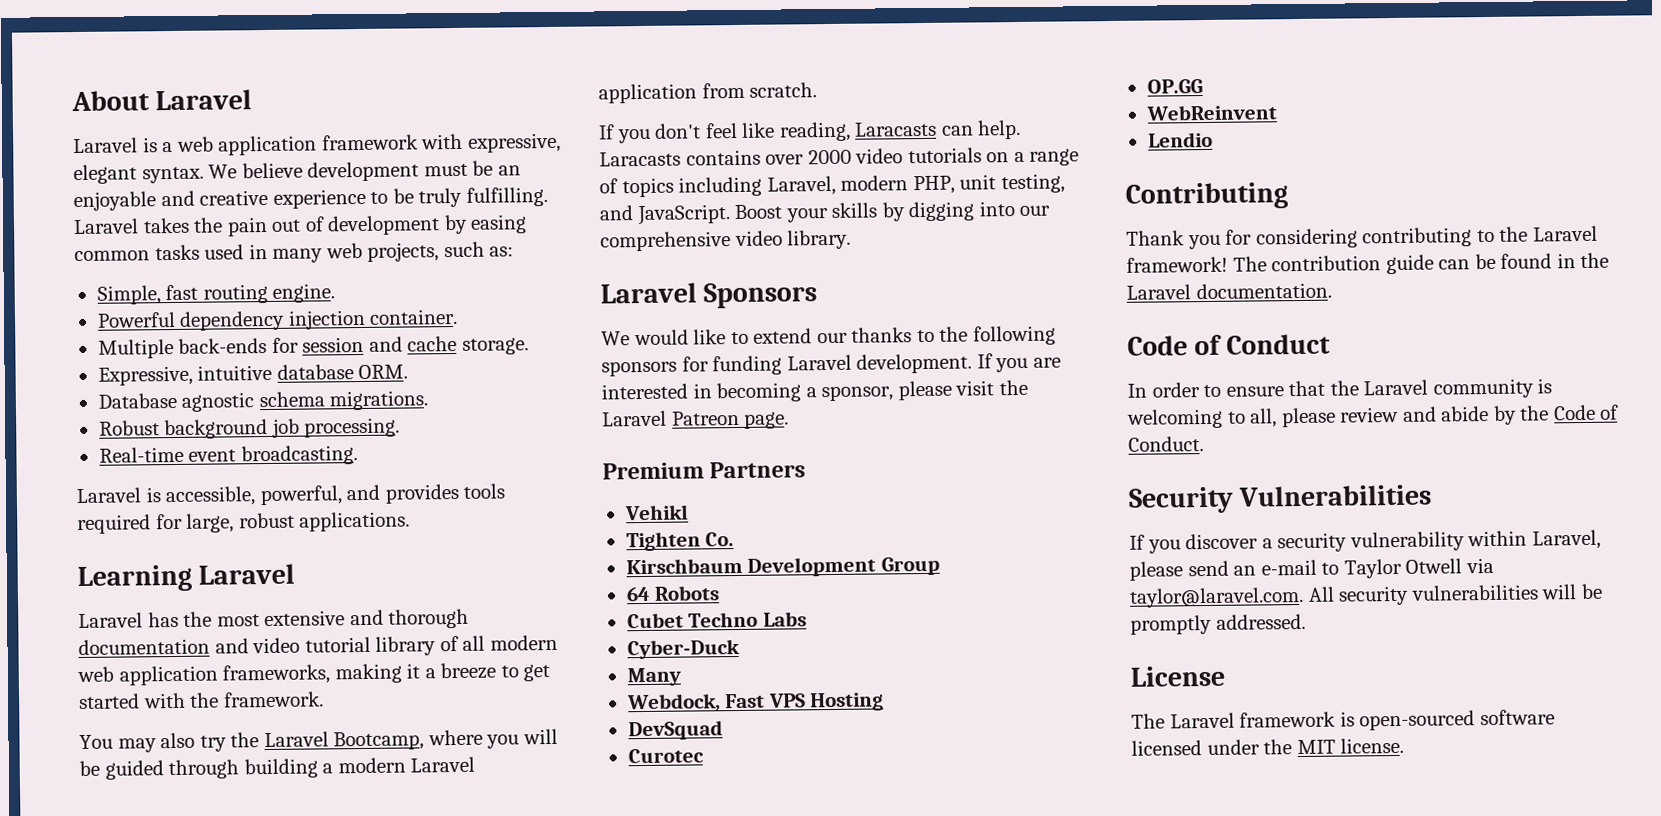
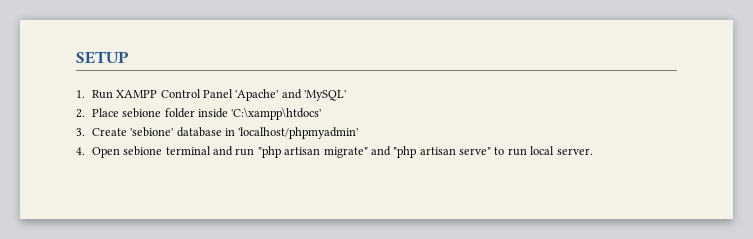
- About Laravel
- Laravel is a web application framework with expressive, elegant syntax. We believe development must be an enjoyable and creative experience to be truly fulfilling. Laravel takes the pain out of development by easing common tasks used in many web projects, such as:
- Simple, fast routing engine.
- Powerful dependency injection container.
- Multiple back-ends for session and cache storage.
- Expressive, intuitive database ORM.
- Database agnostic schema migrations.
- Robust background job processing.
- Real-time event broadcasting.
- Laravel is accessible, powerful, and provides tools required for large, robust applications.
- Learning Laravel
- Laravel has the most extensive and thorough documentation and video tutorial library of all modern web application frameworks, making it a breeze to get started with the framework.
- You may also try the Laravel Bootcamp, where you will be guided through building a modern Laravel application from scratch.
- If you don't feel like reading, Laracasts can help. Laracasts contains over 2000 video tutorials on a range of topics including Laravel, modern PHP, unit testing, and JavaScript. Boost your skills by digging into our comprehensive video library.
- Laravel Sponsors
- We would like to extend our thanks to the following sponsors for funding Laravel development. If you are interested in becoming a sponsor, please visit the Laravel Patreon page.
- Premium Partners
- Vehikl
- Tighten Co.
- Kirschbaum Development Group
- 64 Robots
- Cubet Techno Labs
- Cyber-Duck
- Many
- Webdock, Fast VPS Hosting
- DevSquad
- Curotec
- OP.GG
- WebReinvent
- Lendio
- Contributing
- Thank you for considering contributing to the Laravel framework! The contribution guide can be found in the Laravel documentation.
- Code of Conduct
- In order to ensure that the Laravel community is welcoming to all, please review and abide by the Code of Conduct.
- Security Vulnerabilities
- If you discover a security vulnerability within Laravel, please send an e-mail to Taylor Otwell via taylor@laravel.com. All security vulnerabilities will be promptly addressed.
- License
- The Laravel framework is open-sourced software licensed under the MIT license.
+ SETUP
+ 1. Run XAMPP Control Panel 'Apache' and 'MySQL'
+ 2. Place sebione folder inside 'C:\xampp\htdocs'
+ 3. Create 'sebione' database in 'localhost/phpmyadmin'
+ 4. Open sebione terminal and run "php artisan migrate" and "php artisan serve" to run local server.

